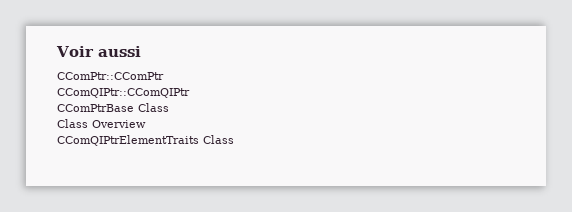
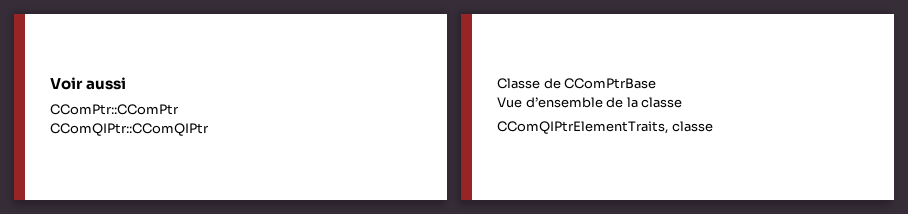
- CComPtrBase Class
- Class Overview
- CComQIPtrElementTraits Class
+ Classe de CComPtrBase
+ Vue d’ensemble de la classe
+ CComQIPtrElementTraits, classe

